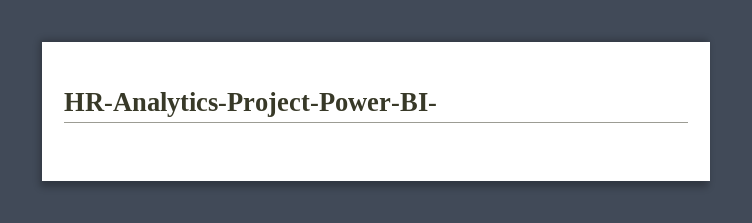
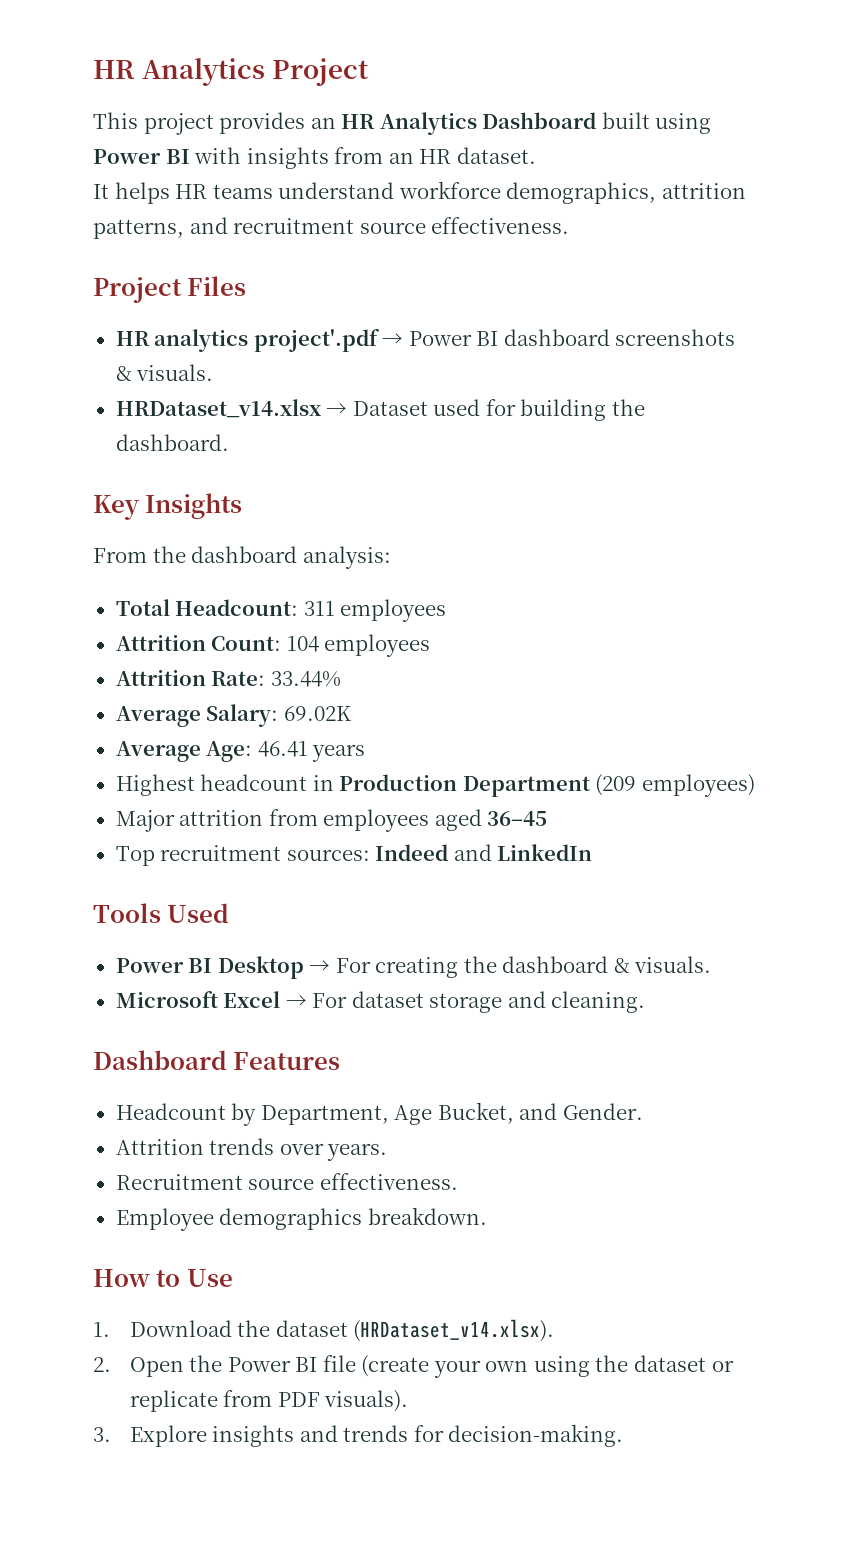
- HR-Analytics-Project-Power-BI-
+ HR Analytics Project
+ This project provides an HR Analytics Dashboard built using Power BI with insights from an HR dataset.
+ It helps HR teams understand workforce demographics, attrition patterns, and recruitment source effectiveness.
+ Project Files
+ HR analytics project'.pdf → Power BI dashboard screenshots & visuals.
+ HRDataset_v14.xlsx → Dataset used for building the dashboard.
+ Key Insights
+ From the dashboard analysis:
+ Total Headcount: 311 employees
+ Attrition Count: 104 employees
+ Attrition Rate: 33.44%
+ Average Salary: 69.02K
+ Average Age: 46.41 years
+ Highest headcount in Production Department (209 employees)
+ Major attrition from employees aged 36–45
+ Top recruitment sources: Indeed and LinkedIn
+ Tools Used
+ Power BI Desktop → For creating the dashboard & visuals.
+ Microsoft Excel → For dataset storage and cleaning.
+ Dashboard Features
+ Headcount by Department, Age Bucket, and Gender.
+ Attrition trends over years.
+ Recruitment source effectiveness.
+ Employee demographics breakdown.
+ How to Use
+ 1. Download the dataset (HRDataset_v14.xlsx).
+ 2. Open the Power BI file (create your own using the dataset or replicate from PDF visuals).
+ 3. Explore insights and trends for decision-making.

